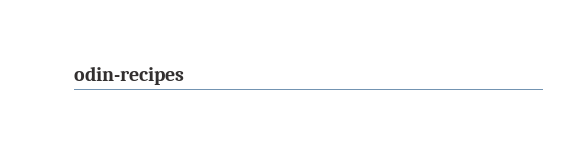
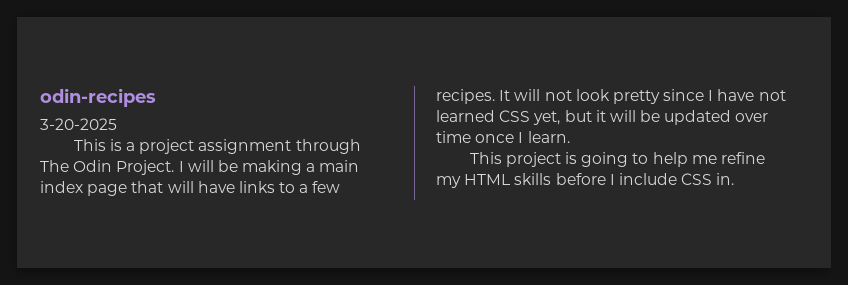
+ 3-20-2025
+ This is a project assignment through The Odin Project. I will be making a main index page that will have links to a few recipes. It will not look pretty since I have not learned CSS yet, but it will be updated over time once I learn.
+ This project is going to help me refine my HTML skills before I include CSS in.

